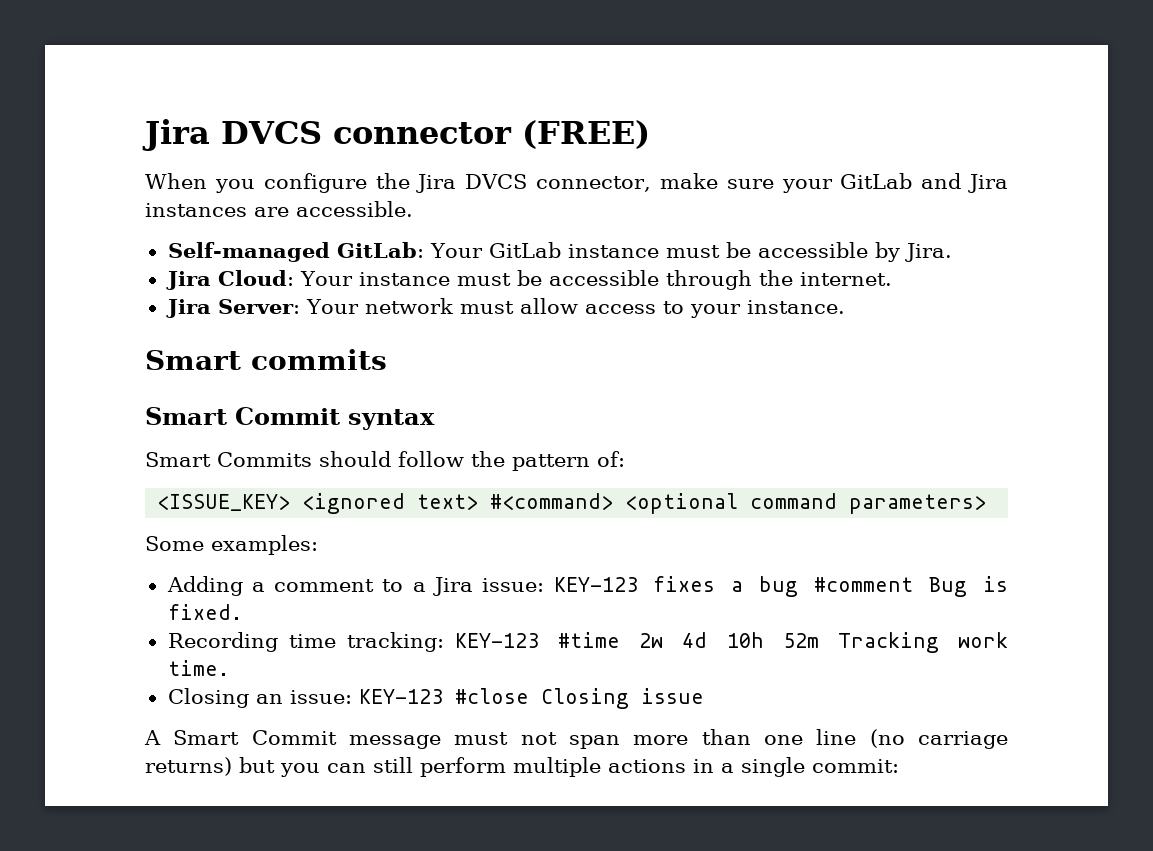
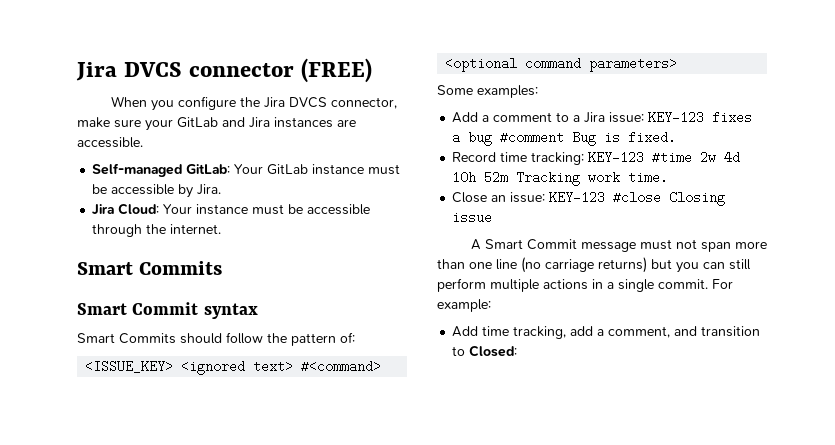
  Jira Cloud: Your instance must be accessible through the internet.
- Jira Server: Your network must allow access to your instance.
- Smart commits
+ Smart Commits
- Adding a comment to a Jira issue: KEY-123 fixes a bug #comment Bug is fixed.
+ Add a comment to a Jira issue: KEY-123 fixes a bug #comment Bug is fixed.
- Recording time tracking: KEY-123 #time 2w 4d 10h 52m Tracking work time.
+ Record time tracking: KEY-123 #time 2w 4d 10h 52m Tracking work time.
- Closing an issue: KEY-123 #close Closing issue
+ Close an issue: KEY-123 #close Closing issue
- A Smart Commit message must not span more than one line (no carriage returns) but you can still perform multiple actions in a single commit:
+ A Smart Commit message must not span more than one line (no carriage returns) but you can still perform multiple actions in a single commit. For example:
+ Add time tracking, add a comment, and transition to Closed:

